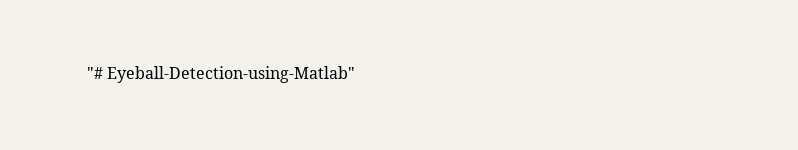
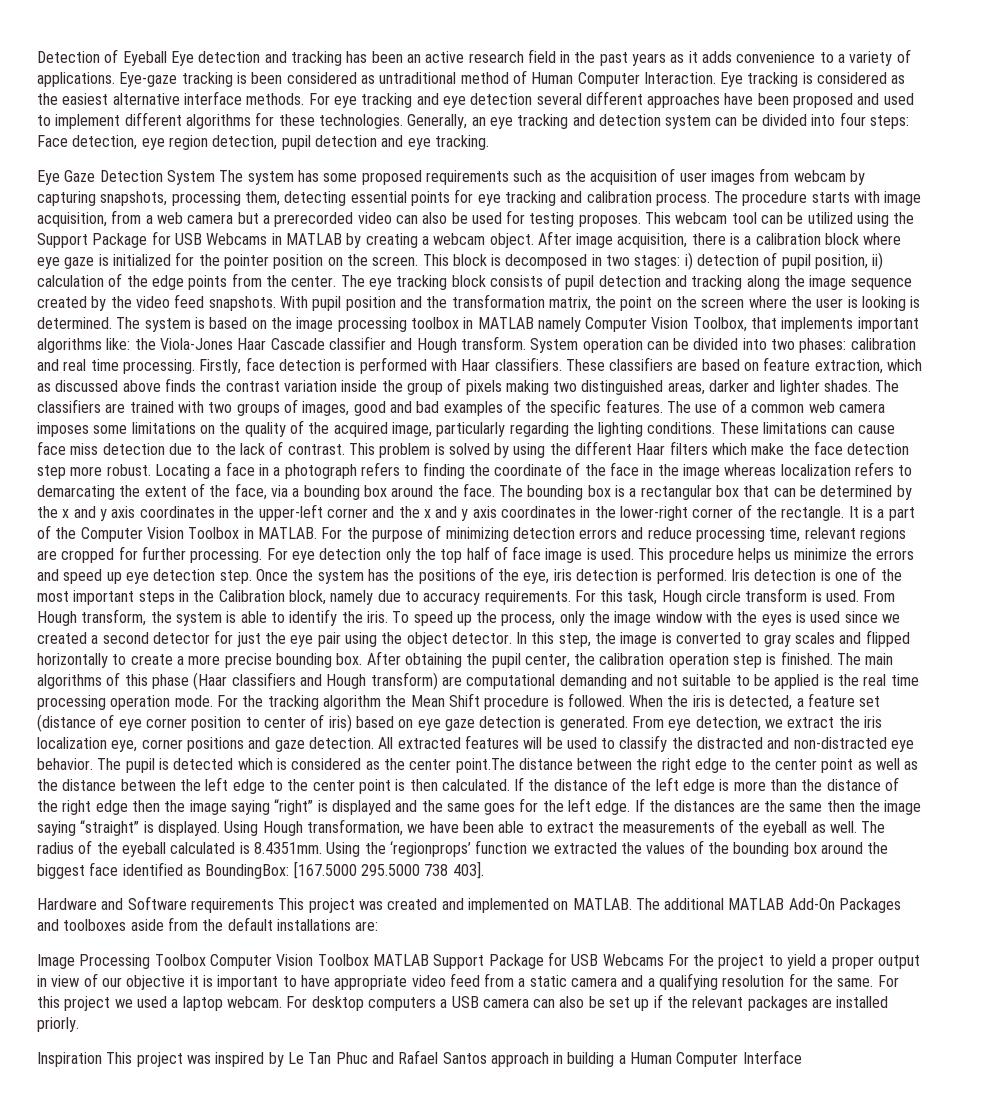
- "# Eyeball-Detection-using-Matlab"
+ Detection of Eyeball Eye detection and tracking has been an active research field in the past years as it adds convenience to a variety of applications. Eye-gaze tracking is been considered as untraditional method of Human Computer Interaction. Eye tracking is considered as the easiest alternative interface methods. For eye tracking and eye detection several different approaches have been proposed and used to implement different algorithms for these technologies. Generally, an eye tracking and detection system can be divided into four steps: Face detection, eye region detection, pupil detection and eye tracking.
+ Eye Gaze Detection System The system has some proposed requirements such as the acquisition of user images from webcam by capturing snapshots, processing them, detecting essential points for eye tracking and calibration process. The procedure starts with image acquisition, from a web camera but a prerecorded video can also be used for testing proposes. This webcam tool can be utilized using the Support Package for USB Webcams in MATLAB by creating a webcam object. After image acquisition, there is a calibration block where eye gaze is initialized for the pointer position on the screen. This block is decomposed in two stages: i) detection of pupil position, ii) calculation of the edge points from the center. The eye tracking block consists of pupil detection and tracking along the image sequence created by the video feed snapshots. With pupil position and the transformation matrix, the point on the screen where the user is looking is determined. The system is based on the image processing toolbox in MATLAB namely Computer Vision Toolbox, that implements important algorithms like: the Viola-Jones Haar Cascade classifier and Hough transform. System operation can be divided into two phases: calibration and real time processing. Firstly, face detection is performed with Haar classifiers. These classifiers are based on feature extraction, which as discussed above finds the contrast variation inside the group of pixels making two distinguished areas, darker and lighter shades. The classifiers are trained with two groups of images, good and bad examples of the specific features. The use of a common web camera imposes some limitations on the quality of the acquired image, particularly regarding the lighting conditions. These limitations can cause face miss detection due to the lack of contrast. This problem is solved by using the different Haar filters which make the face detection step more robust. Locating a face in a photograph refers to finding the coordinate of the face in the image whereas localization refers to demarcating the extent of the face, via a bounding box around the face. The bounding box is a rectangular box that can be determined by the x and y axis coordinates in the upper-left corner and the x and y axis coordinates in the lower-right corner of the rectangle. It is a part of the Computer Vision Toolbox in MATLAB. For the purpose of minimizing detection errors and reduce processing time, relevant regions are cropped for further processing. For eye detection only the top half of face image is used. This procedure helps us minimize the errors and speed up eye detection step. Once the system has the positions of the eye, iris detection is performed. Iris detection is one of the most important steps in the Calibration block, namely due to accuracy requirements. For this task, Hough circle transform is used. From Hough transform, the system is able to identify the iris. To speed up the process, only the image window with the eyes is used since we created a second detector for just the eye pair using the object detector. In this step, the image is converted to gray scales and flipped horizontally to create a more precise bounding box. After obtaining the pupil center, the calibration operation step is finished. The main algorithms of this phase (Haar classifiers and Hough transform) are computational demanding and not suitable to be applied is the real time processing operation mode. For the tracking algorithm the Mean Shift procedure is followed. When the iris is detected, a feature set (distance of eye corner position to center of iris) based on eye gaze detection is generated. From eye detection, we extract the iris localization eye, corner positions and gaze detection. All extracted features will be used to classify the distracted and non-distracted eye behavior. The pupil is detected which is considered as the center point.The distance between the right edge to the center point as well as the distance between the left edge to the center point is then calculated. If the distance of the left edge is more than the distance of the right edge then the image saying “right” is displayed and the same goes for the left edge. If the distances are the same then the image saying “straight” is displayed. Using Hough transformation, we have been able to extract the measurements of the eyeball as well. The radius of the eyeball calculated is 8.4351mm. Using the ‘regionprops’ function we extracted the values of the bounding box around the biggest face identified as BoundingBox: [167.5000 295.5000 738 403].
+ Hardware and Software requirements This project was created and implemented on MATLAB. The additional MATLAB Add-On Packages and toolboxes aside from the default installations are:
+ Image Processing Toolbox Computer Vision Toolbox MATLAB Support Package for USB Webcams For the project to yield a proper output in view of our objective it is important to have appropriate video feed from a static camera and a qualifying resolution for the same. For this project we used a laptop webcam. For desktop computers a USB camera can also be set up if the relevant packages are installed priorly.
+ Inspiration This project was inspired by Le Tan Phuc and Rafael Santos approach in building a Human Computer Interface

